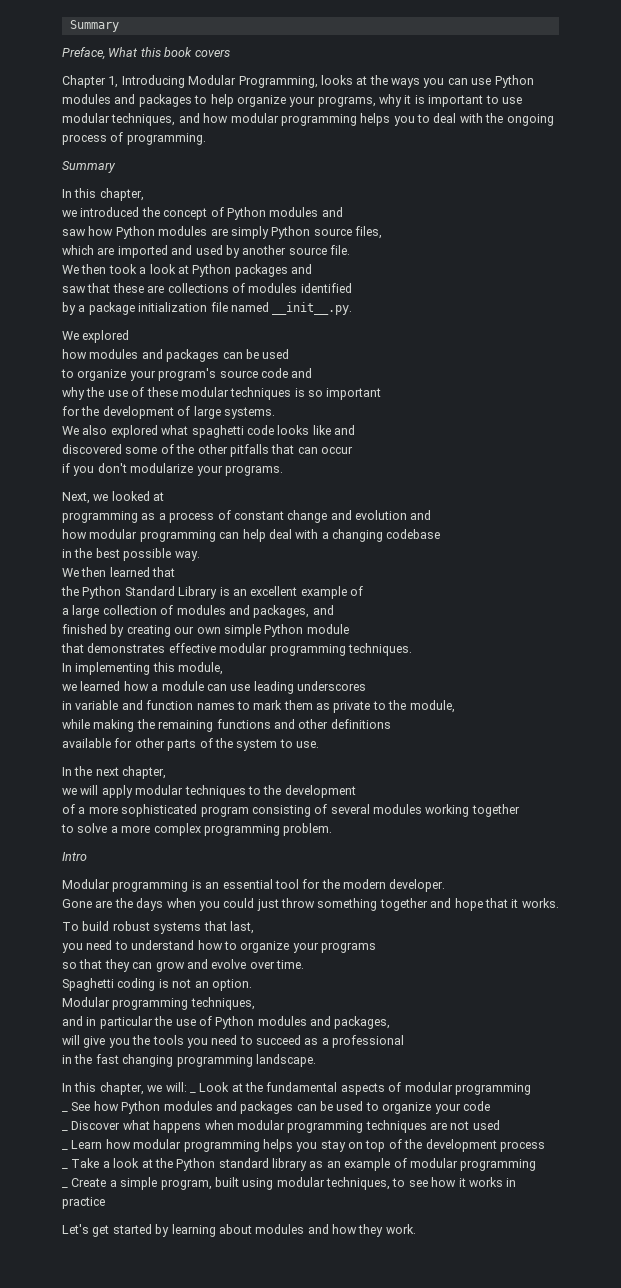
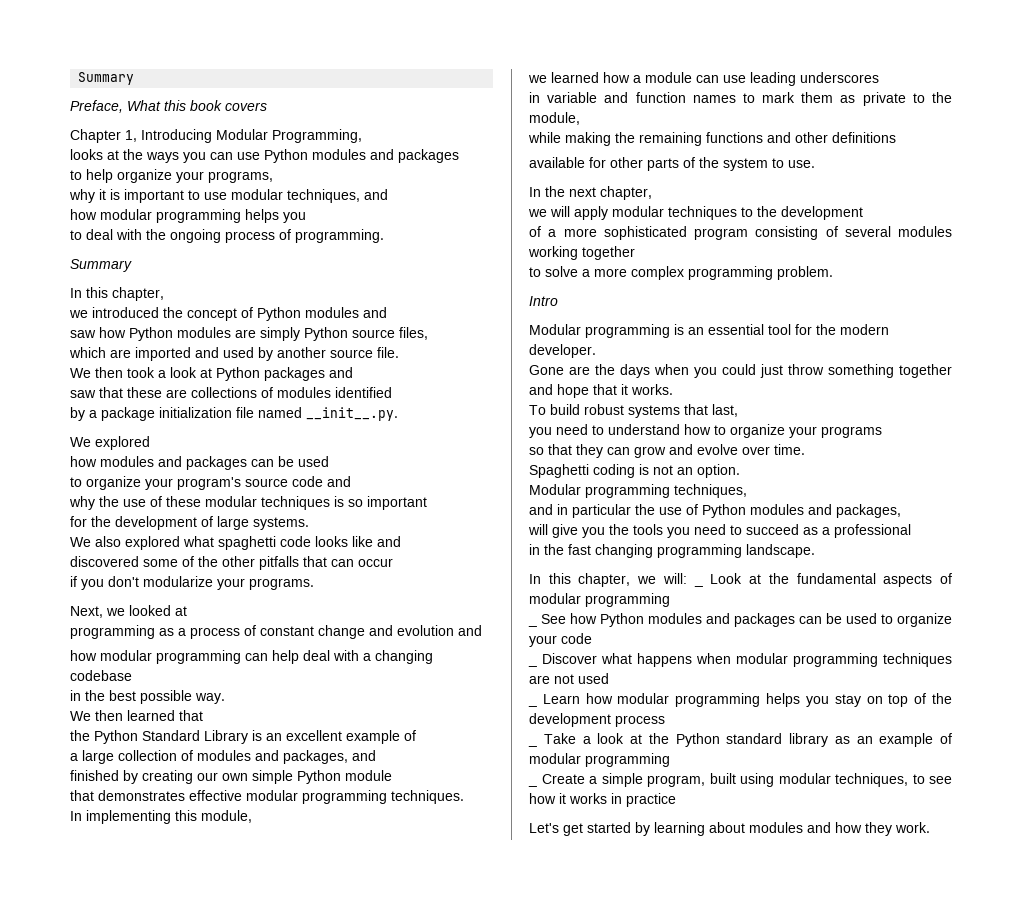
- Chapter 1, Introducing Modular Programming, looks at the ways you can use Python modules and packages to help organize your programs, why it is important to use modular techniques, and how modular programming helps you to deal with the ongoing process of programming.
+ Chapter 1, Introducing Modular Programming,
+ looks at the ways you can use Python modules and packages
+ to help organize your programs,
+ why it is important to use modular techniques, and
+ how modular programming helps you
+ to deal with the ongoing process of programming.

